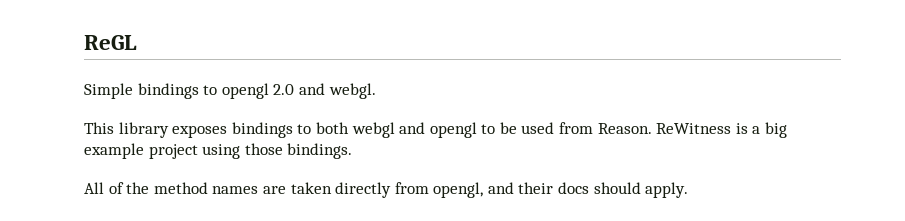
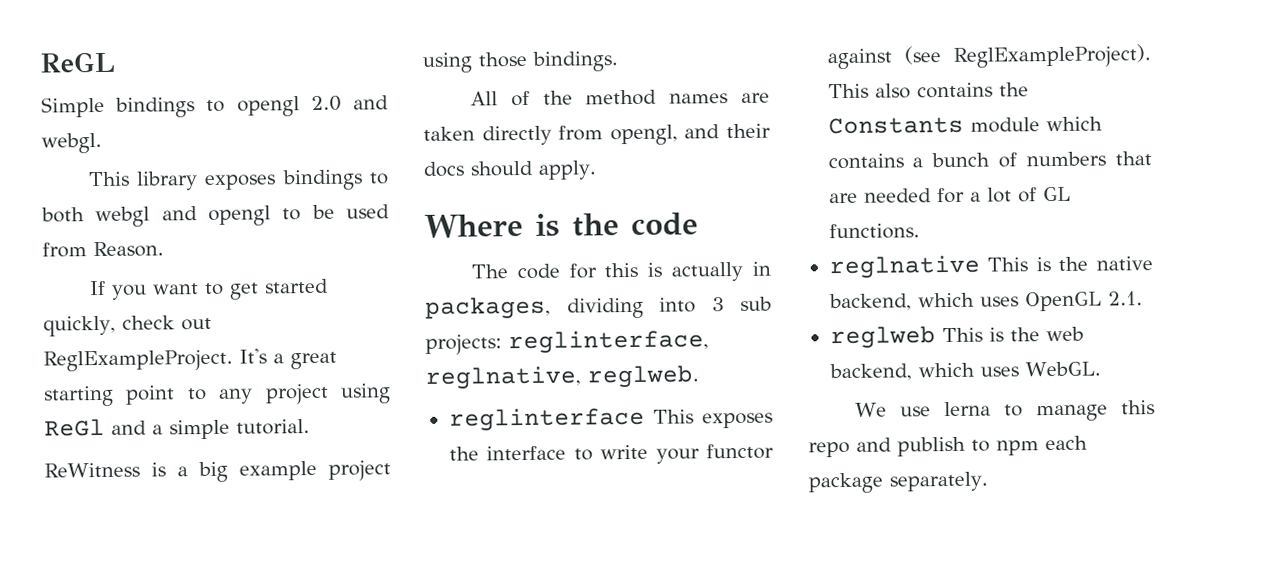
- This library exposes bindings to both webgl and opengl to be used from Reason. ReWitness is a big example project using those bindings.
+ This library exposes bindings to both webgl and opengl to be used from Reason.
+ If you want to get started quickly, check out ReglExampleProject. It's a great starting point to any project using ReGl and a simple tutorial.
+ ReWitness is a big example project using those bindings.
+ Where is the code
+ The code for this is actually in packages, dividing into 3 sub projects: reglinterface, reglnative, reglweb.
+ reglinterface This exposes the interface to write your functor against (see ReglExampleProject). This also contains the Constants module which contains a bunch of numbers that are needed for a lot of GL functions.
+ reglnative This is the native backend, which uses OpenGL 2.1.
+ reglweb This is the web backend, which uses WebGL.
+ We use lerna to manage this repo and publish to npm each package separately.

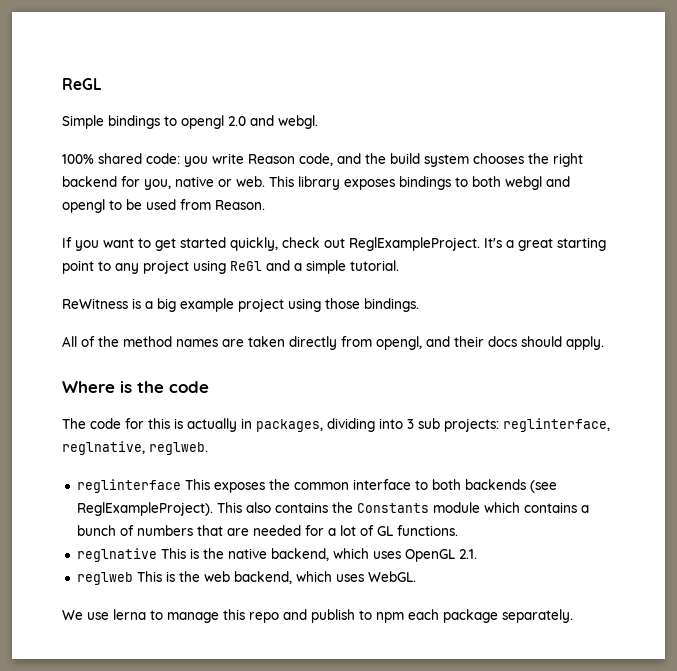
+ 100% shared code: you write Reason code, and the build system chooses the right backend for you, native or web.
- reglinterface This exposes the interface to write your functor against (see ReglExampleProject).
+ reglinterface This exposes the common interface to both backends (see ReglExampleProject).

